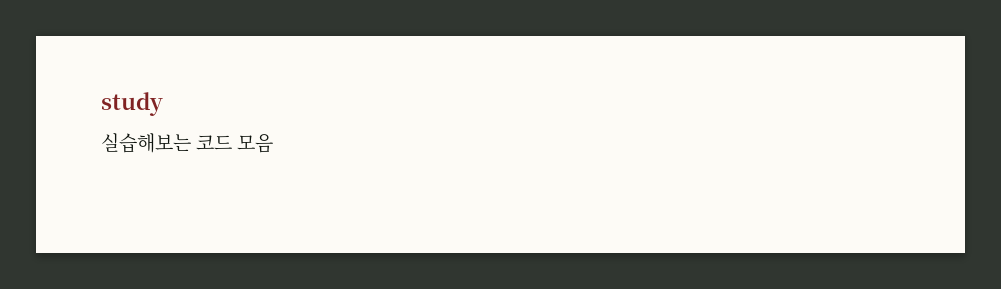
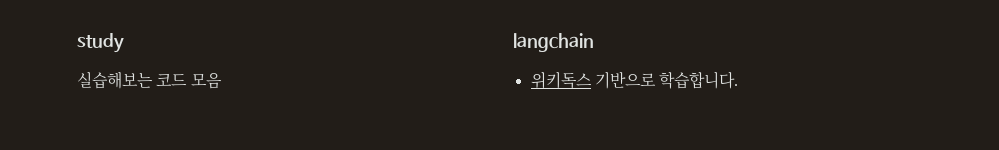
+ langchain
+ 위키독스 기반으로 학습합니다.

